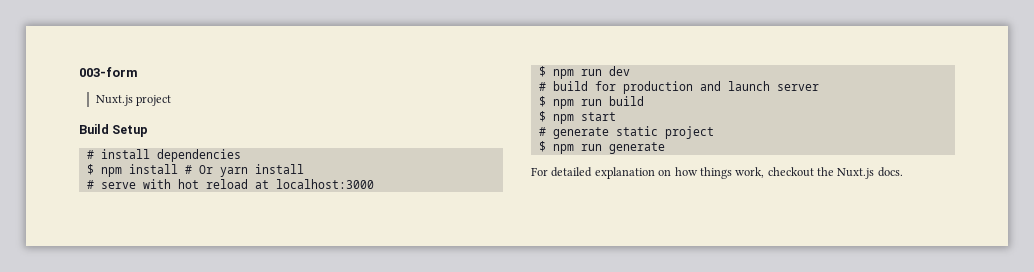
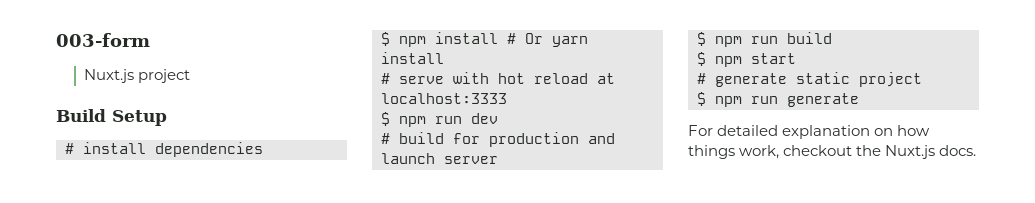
- # serve with hot reload at localhost:3000
+ # serve with hot reload at localhost:3333

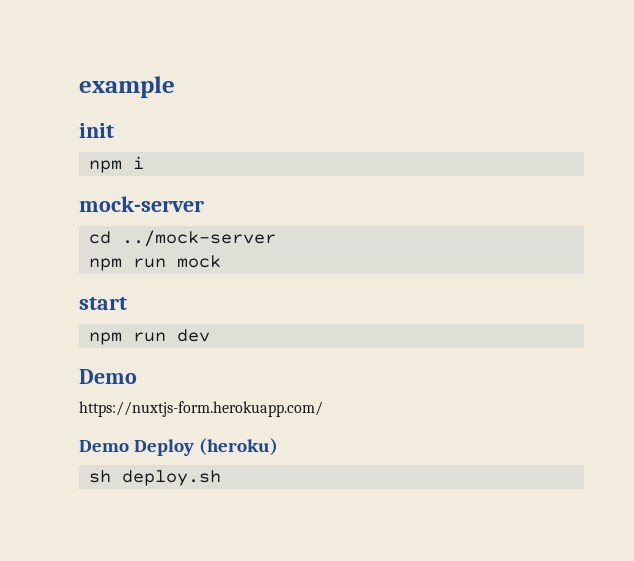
- 003-form
- Nuxt.js project
- Build Setup
- # install dependencies
- $ npm install # Or yarn install
- # serve with hot reload at localhost:3333
- $ npm run dev
- # build for production and launch server
- $ npm run build
- $ npm start
- # generate static project
- $ npm run generate
- For detailed explanation on how things work, checkout the Nuxt.js docs.
+ example
+ init
+ npm i
+ mock-server
+ cd ../mock-server
+ npm run mock
+ start
+ npm run dev
+ Demo
+ https://nuxtjs-form.herokuapp.com/
+ Demo Deploy (heroku)
+ sh deploy.sh

